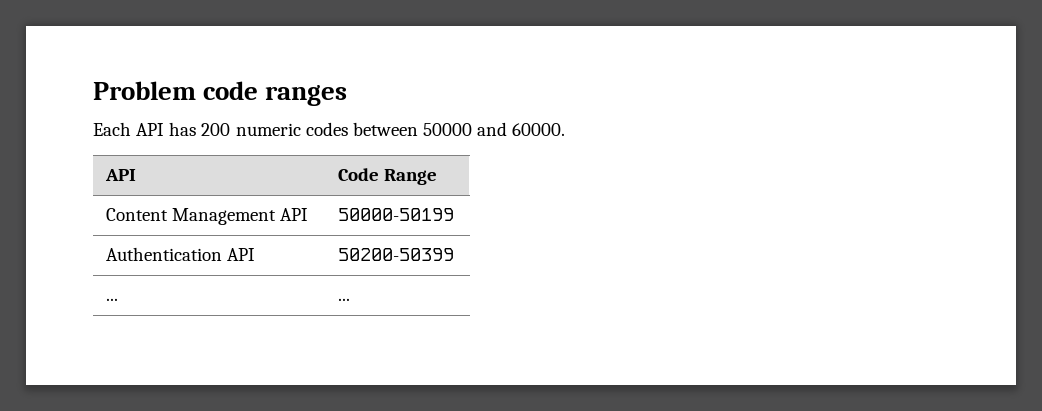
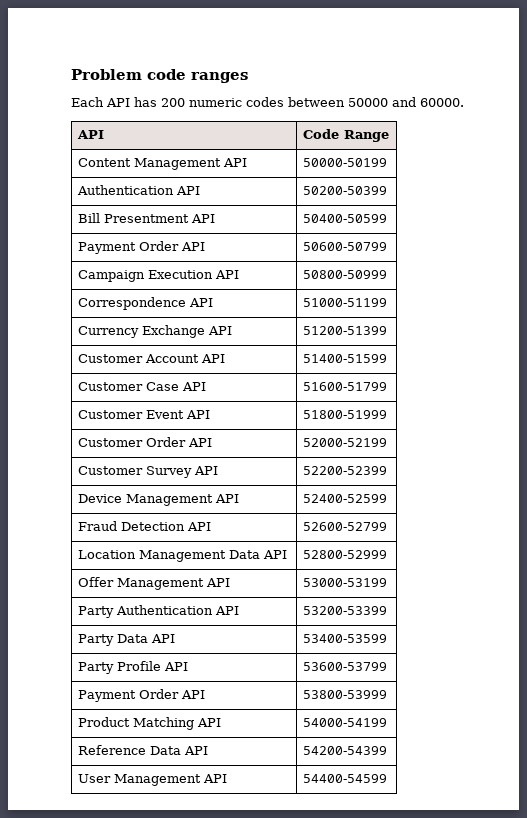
- ... | ...
+ Bill Presentment API | 50400-50599
+ Payment Order API | 50600-50799
+ Campaign Execution API | 50800-50999
+ Correspondence API | 51000-51199
+ Currency Exchange API | 51200-51399
+ Customer Account API | 51400-51599
+ Customer Case API | 51600-51799
+ Customer Event API | 51800-51999
+ Customer Order API | 52000-52199
+ Customer Survey API | 52200-52399
+ Device Management API | 52400-52599
+ Fraud Detection API | 52600-52799
+ Location Management Data API | 52800-52999
+ Offer Management API | 53000-53199
+ Party Authentication API | 53200-53399
+ Party Data API | 53400-53599
+ Party Profile API | 53600-53799
+ Payment Order API | 53800-53999
+ Product Matching API | 54000-54199
+ Reference Data API | 54200-54399
+ User Management API | 54400-54599

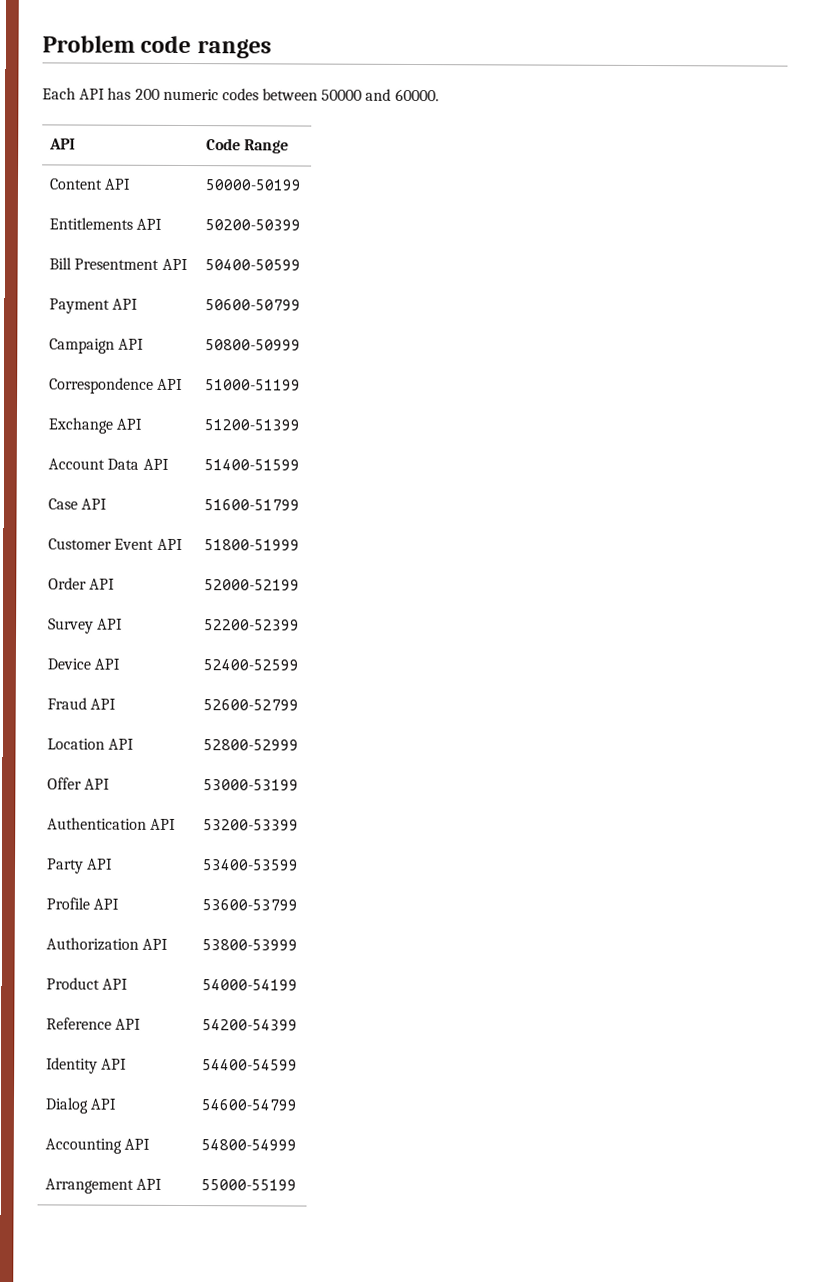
- Content Management API | 50000-50199
+ Content API | 50000-50199
- Authentication API | 50200-50399
+ Entitlements API | 50200-50399
- Payment Order API | 50600-50799
+ Payment API | 50600-50799
- Campaign Execution API | 50800-50999
+ Campaign API | 50800-50999
- Currency Exchange API | 51200-51399
+ Exchange API | 51200-51399
- Customer Account API | 51400-51599
+ Account Data API | 51400-51599
- Customer Case API | 51600-51799
+ Case API | 51600-51799
- Customer Order API | 52000-52199
+ Order API | 52000-52199
- Customer Survey API | 52200-52399
+ Survey API | 52200-52399
- Device Management API | 52400-52599
+ Device API | 52400-52599
- Fraud Detection API | 52600-52799
+ Fraud API | 52600-52799
- Location Management Data API | 52800-52999
+ Location API | 52800-52999
- Offer Management API | 53000-53199
+ Offer API | 53000-53199
- Party Authentication API | 53200-53399
+ Authentication API | 53200-53399
- Party Data API | 53400-53599
+ Party API | 53400-53599
- Party Profile API | 53600-53799
+ Profile API | 53600-53799
- Payment Order API | 53800-53999
+ Authorization API | 53800-53999
- Product Matching API | 54000-54199
+ Product API | 54000-54199
- Reference Data API | 54200-54399
+ Reference API | 54200-54399
- User Management API | 54400-54599
+ Identity API | 54400-54599
+ Dialog API | 54600-54799
+ Accounting API | 54800-54999
+ Arrangement API | 55000-55199

